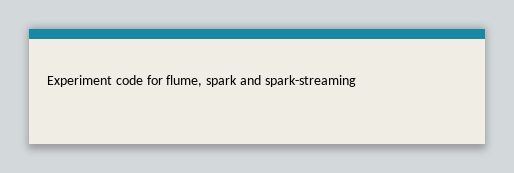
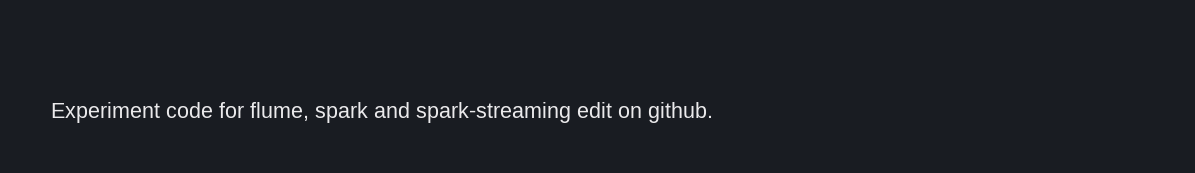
- Experiment code for flume, spark and spark-streaming
+ Experiment code for flume, spark and spark-streaming edit on github.

